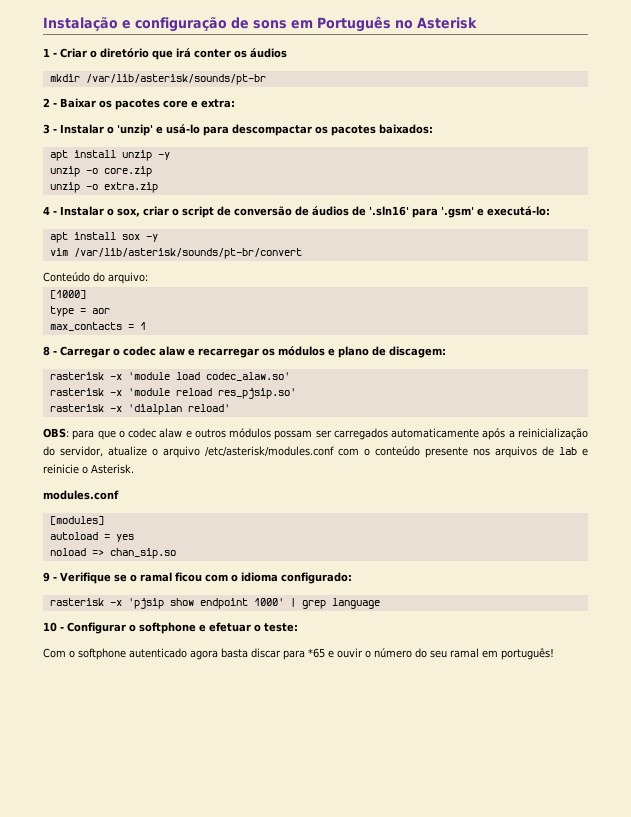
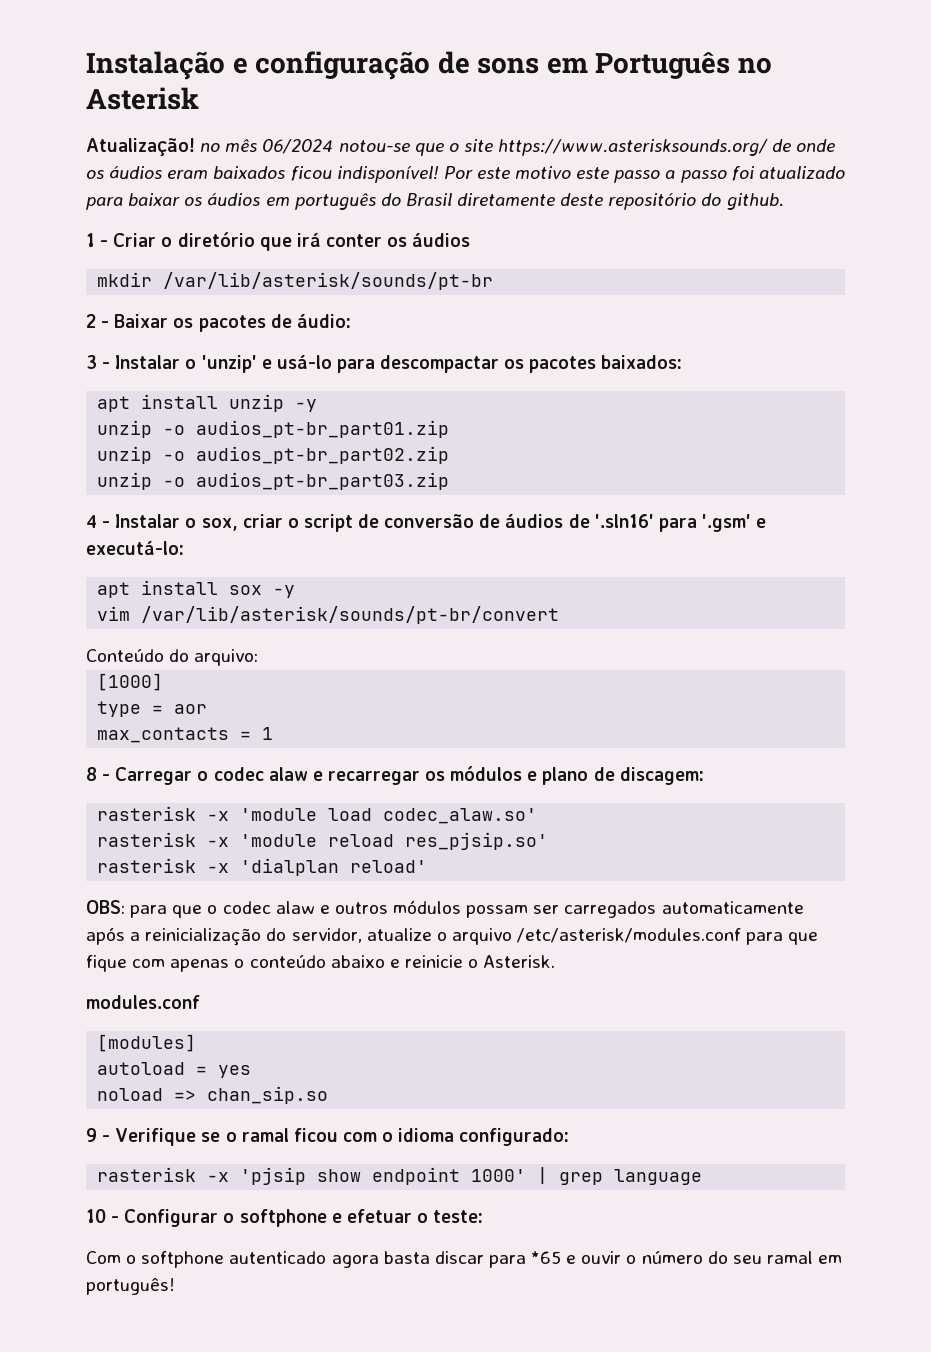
+ Atualização! no mês 06/2024 notou-se que o site https://www.asterisksounds.org/ de onde os áudios eram baixados ficou indisponível! Por este motivo este passo a passo foi atualizado para baixar os áudios em português do Brasil diretamente deste repositório do github.
- 2 - Baixar os pacotes core e extra:
+ 2 - Baixar os pacotes de áudio:
- unzip -o core.zip
- unzip -o extra.zip
+ unzip -o audios_pt-br_part01.zip
+ unzip -o audios_pt-br_part02.zip
+ unzip -o audios_pt-br_part03.zip
- OBS: para que o codec alaw e outros módulos possam ser carregados automaticamente após a reinicialização do servidor, atualize o arquivo /etc/asterisk/modules.conf com o conteúdo presente nos arquivos de lab e reinicie o Asterisk.
+ OBS: para que o codec alaw e outros módulos possam ser carregados automaticamente após a reinicialização do servidor, atualize o arquivo /etc/asterisk/modules.conf para que fique com apenas o conteúdo abaixo e reinicie o Asterisk.

